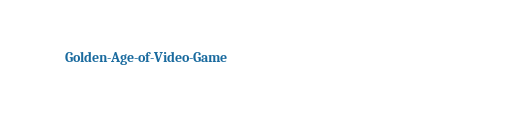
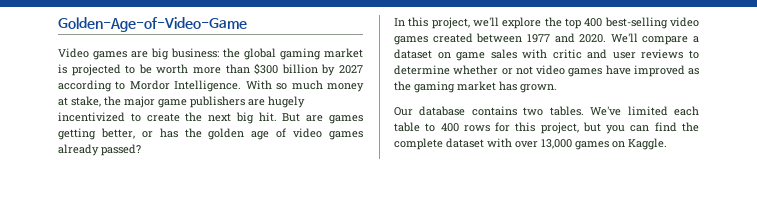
+ Video games are big business: the global gaming market is projected to be worth more than $300 billion by 2027 according to Mordor Intelligence. With so much money at stake, the major game publishers are hugely incentivized to create the next big hit. But are games getting better, or has the golden age of video games already passed?
+ In this project, we'll explore the top 400 best-selling video games created between 1977 and 2020. We'll compare a dataset on game sales with critic and user reviews to determine whether or not video games have improved as the gaming market has grown.
+ Our database contains two tables. We've limited each table to 400 rows for this project, but you can find the complete dataset with over 13,000 games on Kaggle.

